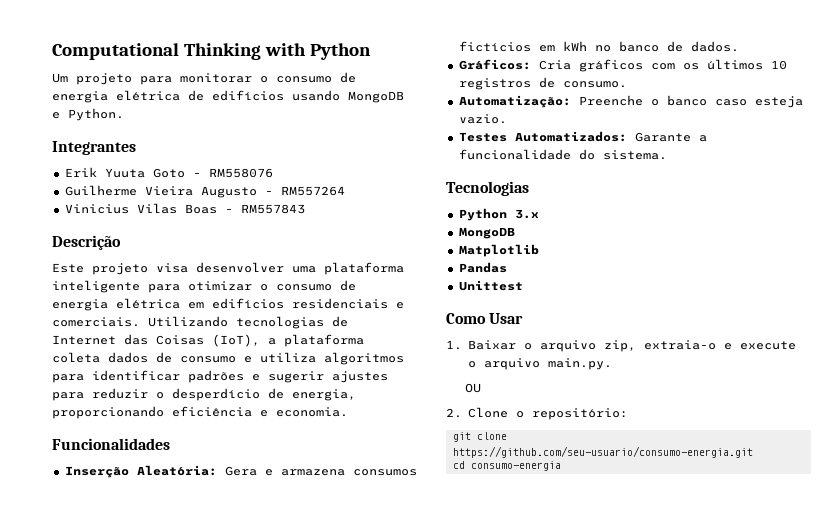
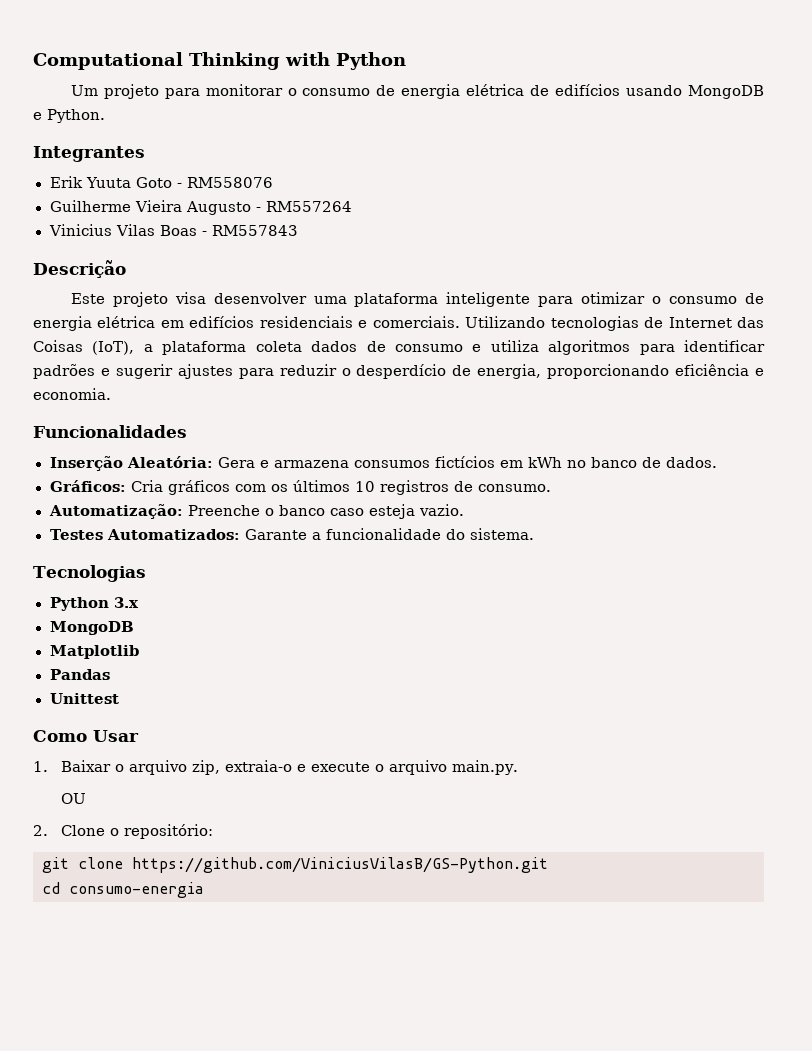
- git clone https://github.com/seu-usuario/consumo-energia.git
+ git clone https://github.com/ViniciusVilasB/GS-Python.git

